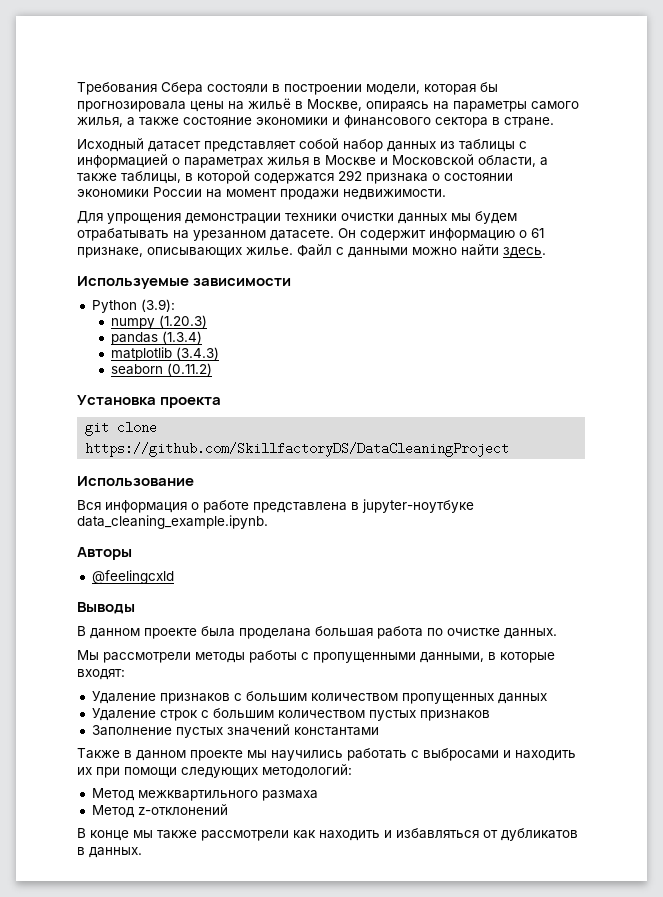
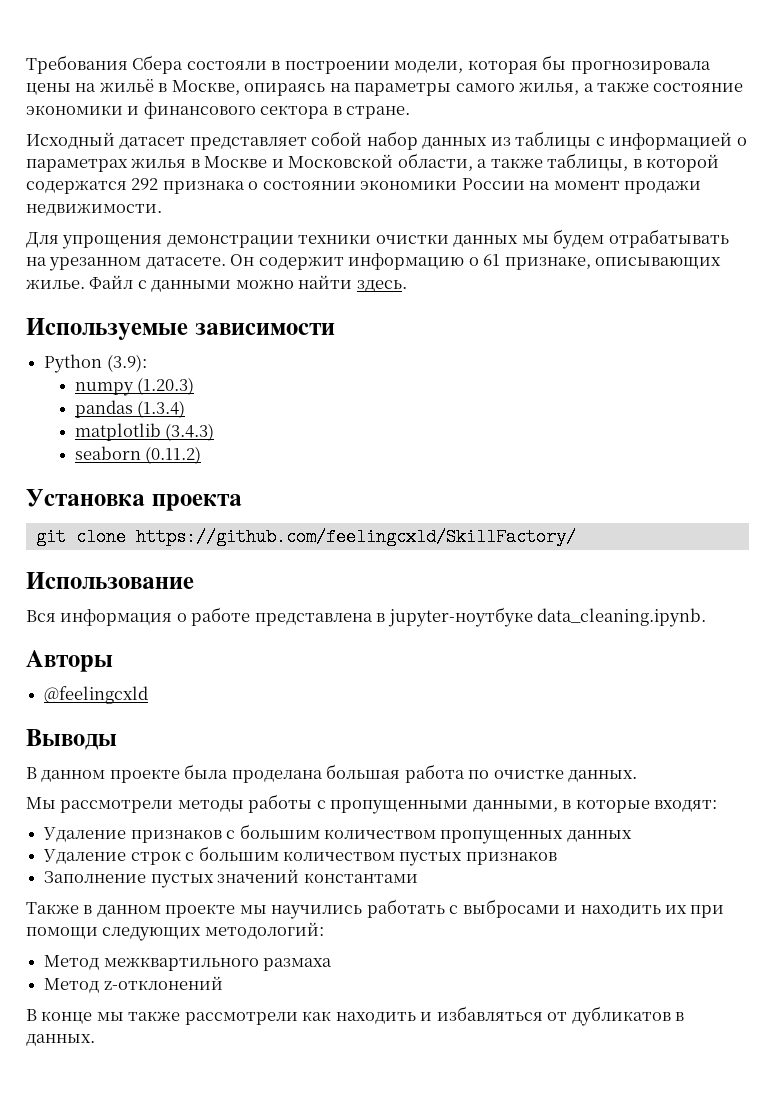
- git clone https://github.com/SkillfactoryDS/DataCleaningProject
+ git clone https://github.com/feelingcxld/SkillFactory/
- Вся информация о работе представлена в jupyter-ноутбуке data_cleaning_example.ipynb.
+ Вся информация о работе представлена в jupyter-ноутбуке data_cleaning.ipynb.

